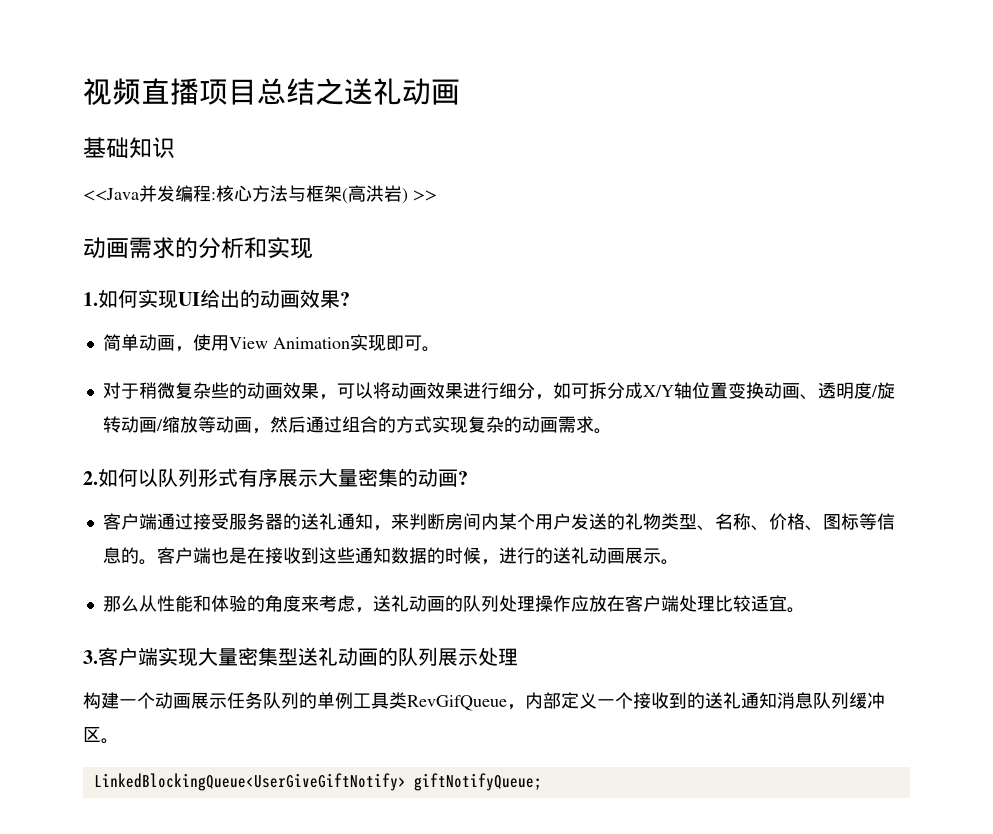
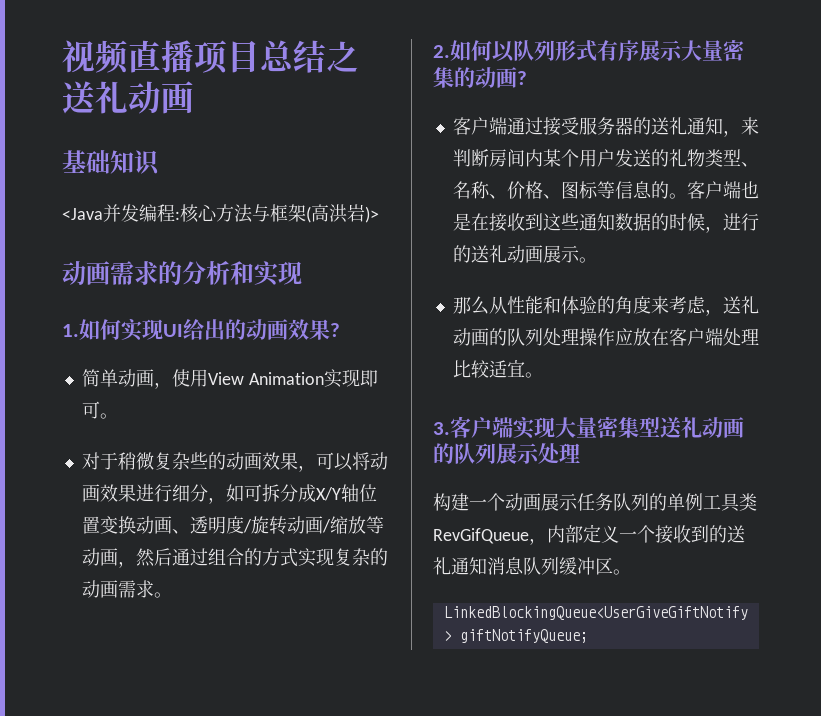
- <<Java并发编程:核心方法与框架(高洪岩) >>
+ <Java并发编程:核心方法与框架(高洪岩)>

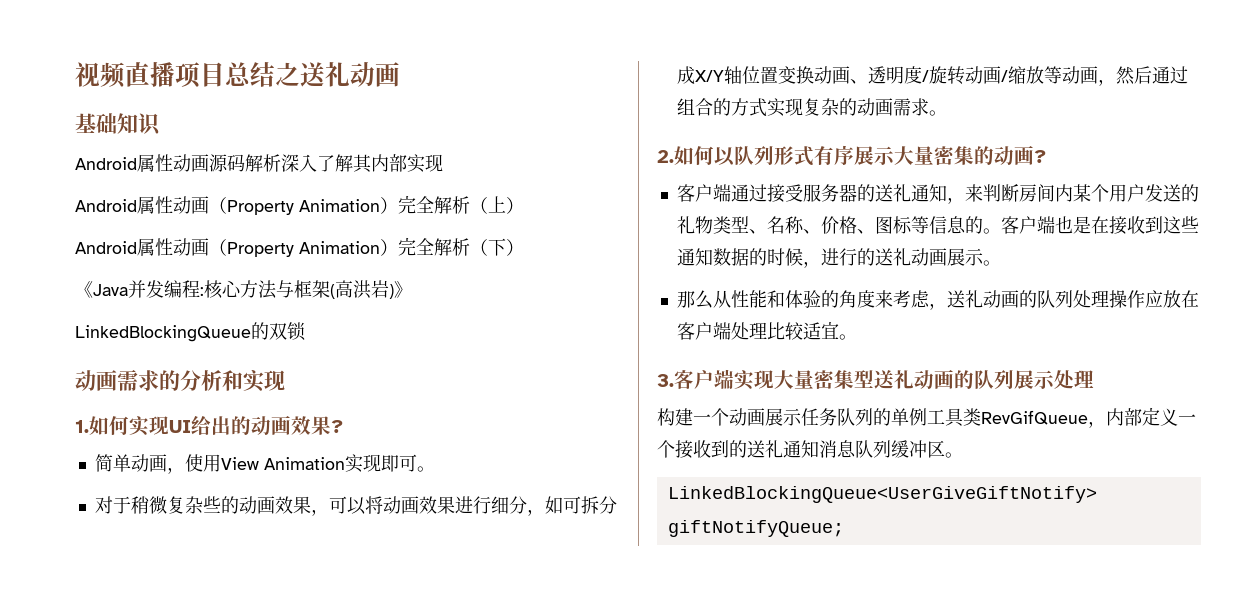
- <Java并发编程:核心方法与框架(高洪岩)>
+ Android属性动画源码解析深入了解其内部实现
+ Android属性动画（Property Animation）完全解析（上）
+ Android属性动画（Property Animation）完全解析（下）
+ 《Java并发编程:核心方法与框架(高洪岩)》
+ LinkedBlockingQueue的双锁

